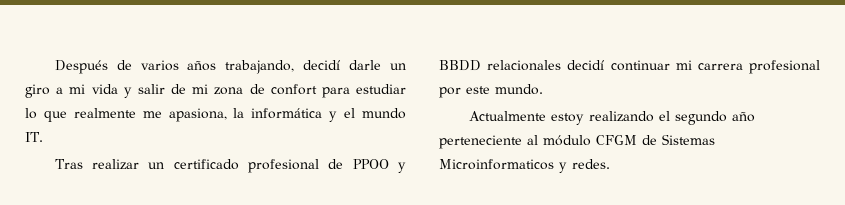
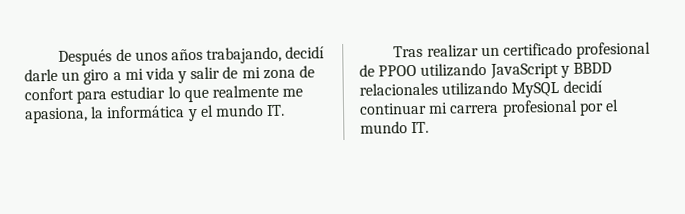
- Después de varios años trabajando, decidí darle un giro a mi vida y salir de mi zona de confort para estudiar lo que realmente me apasiona, la informática y el mundo IT.
+ Después de unos años trabajando, decidí darle un giro a mi vida y salir de mi zona de confort para estudiar lo que realmente me apasiona, la informática y el mundo IT.
- Tras realizar un certificado profesional de PPOO y BBDD relacionales decidí continuar mi carrera profesional por este mundo.
- Actualmente estoy realizando el segundo año perteneciente al módulo CFGM de Sistemas Microinformaticos y redes.
+ Tras realizar un certificado profesional de PPOO utilizando JavaScript y BBDD relacionales utilizando MySQL decidí continuar mi carrera profesional por el mundo IT.

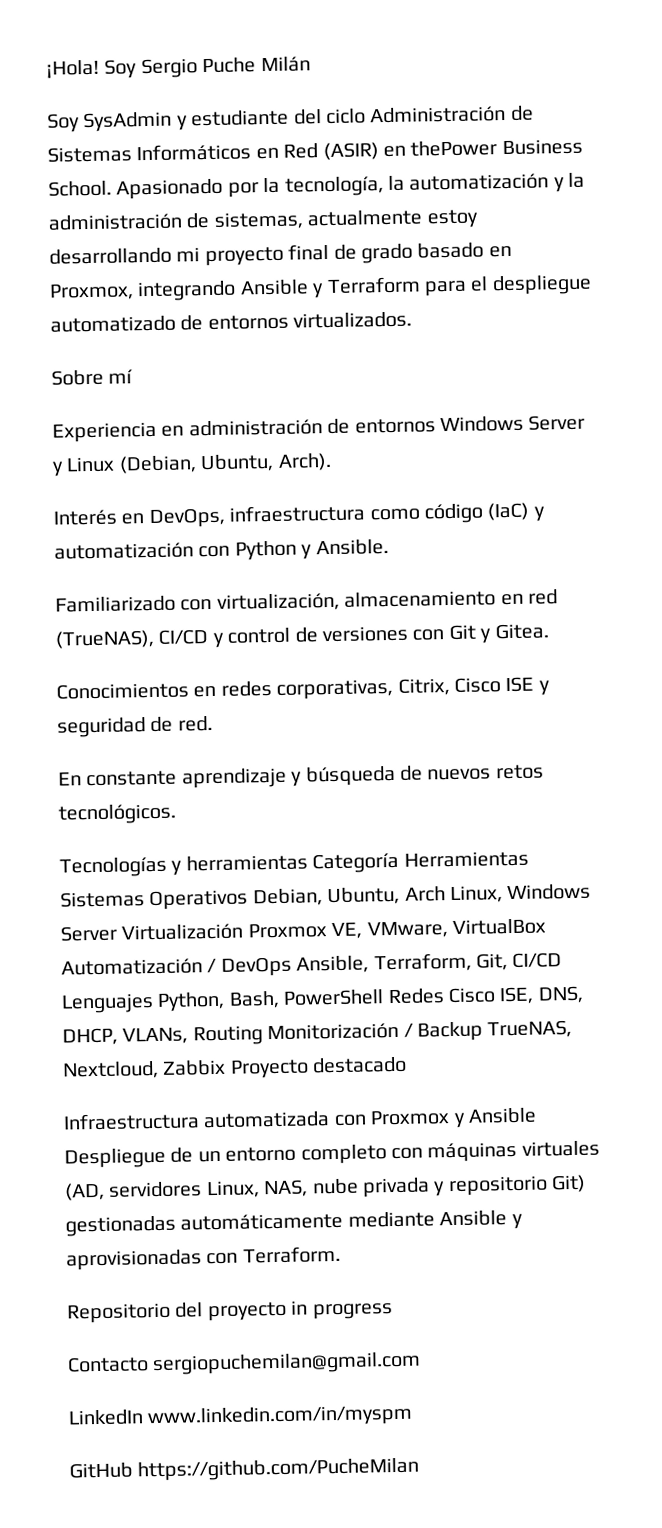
- Después de unos años trabajando, decidí darle un giro a mi vida y salir de mi zona de confort para estudiar lo que realmente me apasiona, la informática y el mundo IT.
- Tras realizar un certificado profesional de PPOO utilizando JavaScript y BBDD relacionales utilizando MySQL decidí continuar mi carrera profesional por el mundo IT.
+ ¡Hola! Soy Sergio Puche Milán
+ Soy SysAdmin y estudiante del ciclo Administración de Sistemas Informáticos en Red (ASIR) en thePower Business School. Apasionado por la tecnología, la automatización y la administración de sistemas, actualmente estoy desarrollando mi proyecto final de grado basado en Proxmox, integrando Ansible y Terraform para el despliegue automatizado de entornos virtualizados.
+ Sobre mí
+ Experiencia en administración de entornos Windows Server y Linux (Debian, Ubuntu, Arch).
+ Interés en DevOps, infraestructura como código (IaC) y automatización con Python y Ansible.
+ Familiarizado con virtualización, almacenamiento en red (TrueNAS), CI/CD y control de versiones con Git y Gitea.
+ Conocimientos en redes corporativas, Citrix, Cisco ISE y seguridad de red.
+ En constante aprendizaje y búsqueda de nuevos retos tecnológicos.
+ Tecnologías y herramientas Categoría Herramientas Sistemas Operativos Debian, Ubuntu, Arch Linux, Windows Server Virtualización Proxmox VE, VMware, VirtualBox Automatización / DevOps Ansible, Terraform, Git, CI/CD Lenguajes Python, Bash, PowerShell Redes Cisco ISE, DNS, DHCP, VLANs, Routing Monitorización / Backup TrueNAS, Nextcloud, Zabbix Proyecto destacado
+ Infraestructura automatizada con Proxmox y Ansible Despliegue de un entorno completo con máquinas virtuales (AD, servidores Linux, NAS, nube privada y repositorio Git) gestionadas automáticamente mediante Ansible y aprovisionadas con Terraform.
+ Repositorio del proyecto in progress
+ Contacto sergiopuchemilan@gmail.com
+ LinkedIn www.linkedin.com/in/myspm
+ GitHub https://github.com/PucheMilan

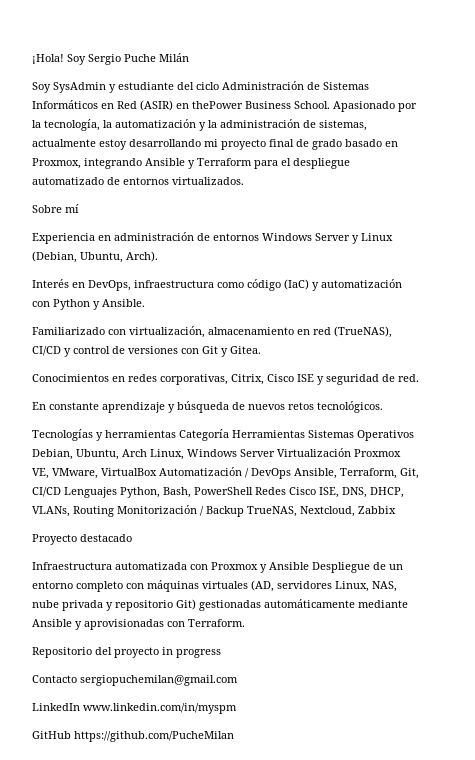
- Tecnologías y herramientas Categoría Herramientas Sistemas Operativos Debian, Ubuntu, Arch Linux, Windows Server Virtualización Proxmox VE, VMware, VirtualBox Automatización / DevOps Ansible, Terraform, Git, CI/CD Lenguajes Python, Bash, PowerShell Redes Cisco ISE, DNS, DHCP, VLANs, Routing Monitorización / Backup TrueNAS, Nextcloud, Zabbix Proyecto destacado
+ Tecnologías y herramientas Categoría Herramientas Sistemas Operativos Debian, Ubuntu, Arch Linux, Windows Server Virtualización Proxmox VE, VMware, VirtualBox Automatización / DevOps Ansible, Terraform, Git, CI/CD Lenguajes Python, Bash, PowerShell Redes Cisco ISE, DNS, DHCP, VLANs, Routing Monitorización / Backup TrueNAS, Nextcloud, Zabbix
+ Proyecto destacado

